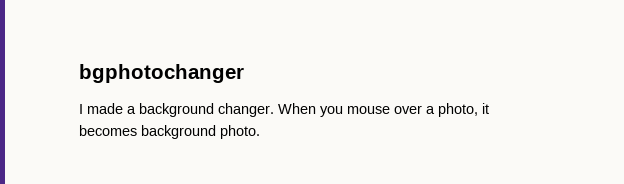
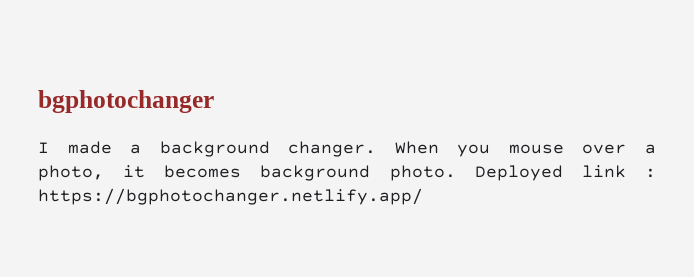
+ Deployed link : https://bgphotochanger.netlify.app/

